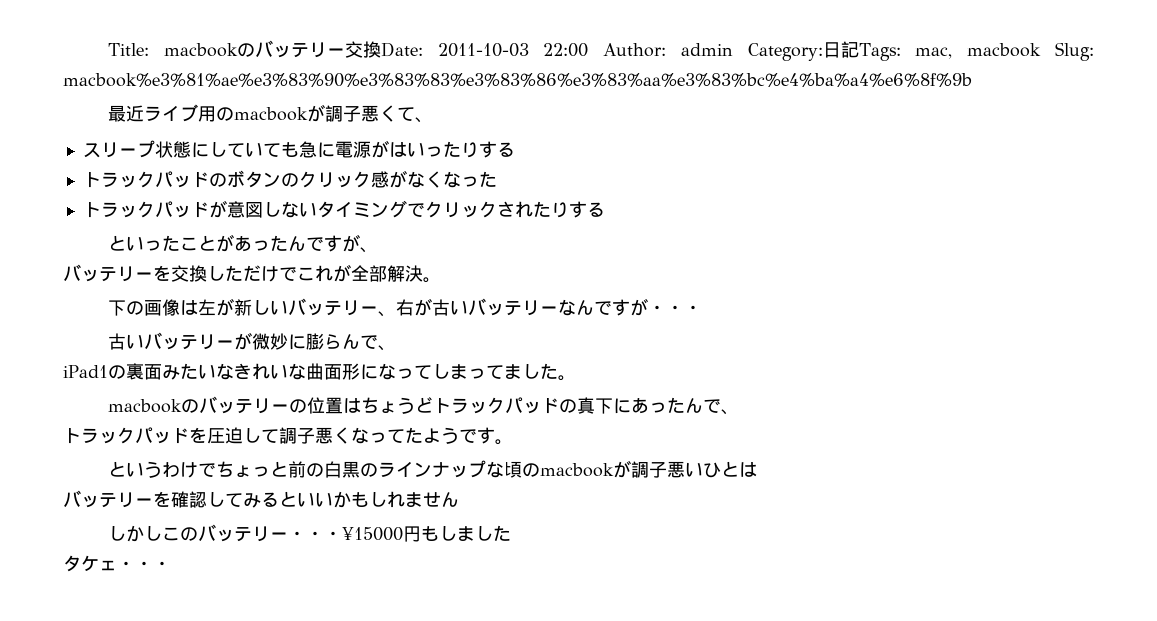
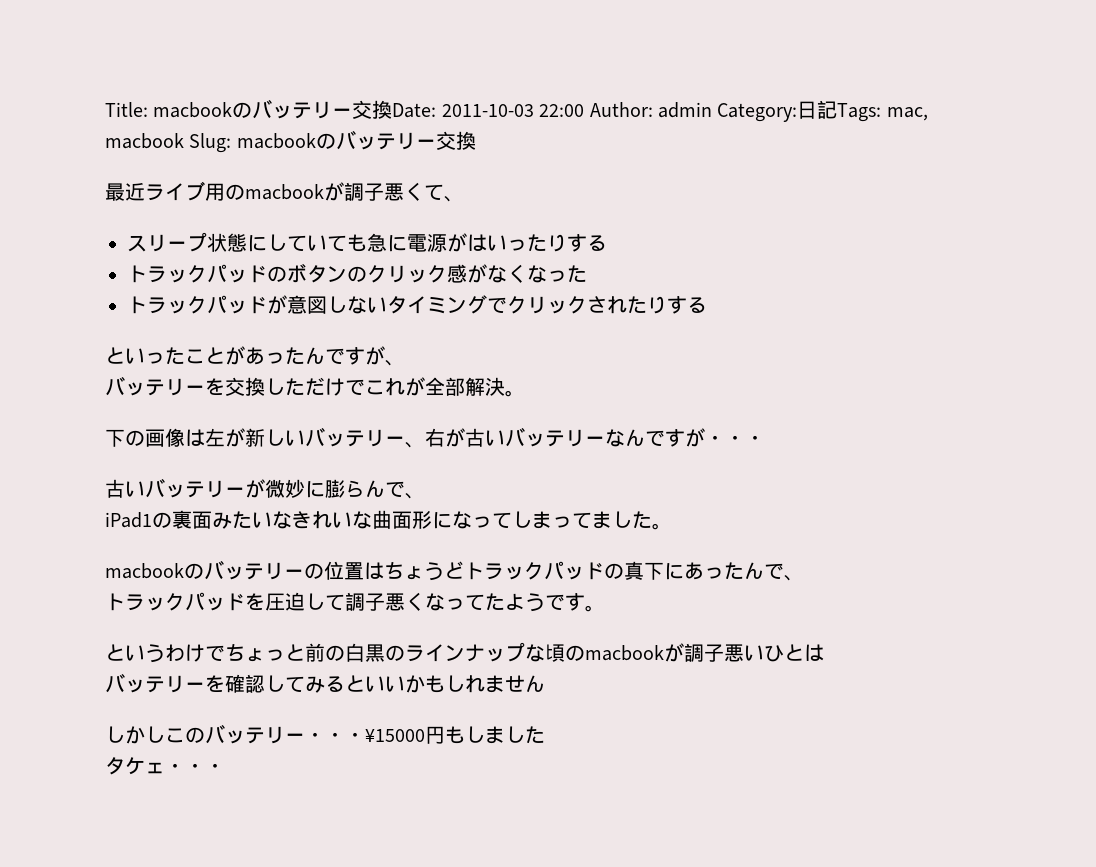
- Title: macbookのバッテリー交換Date: 2011-10-03 22:00 Author: admin Category:日記Tags: mac, macbook Slug: macbook%e3%81%ae%e3%83%90%e3%83%83%e3%83%86%e3%83%aa%e3%83%bc%e4%ba%a4%e6%8f%9b
+ Title: macbookのバッテリー交換Date: 2011-10-03 22:00 Author: admin Category:日記Tags: mac, macbook Slug: macbookのバッテリー交換

